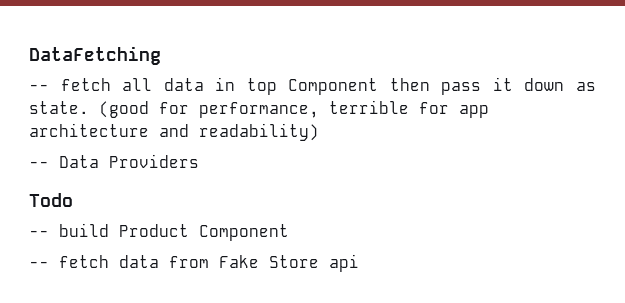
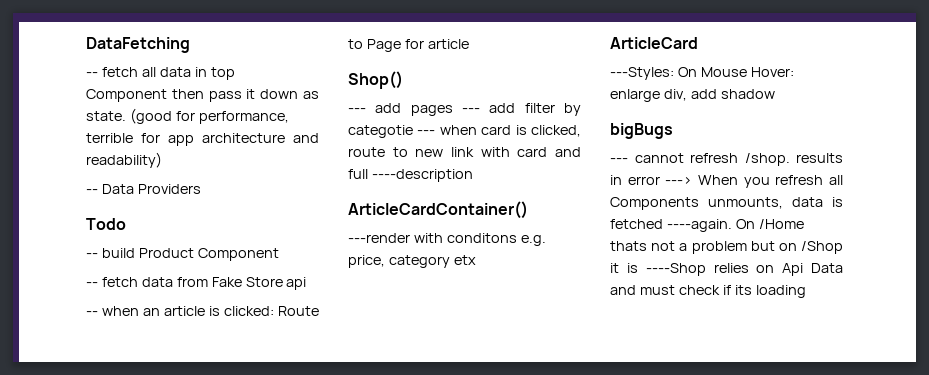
+ -- when an article is clicked: Route to Page for article
+ Shop()
+ --- add pages --- add filter by categotie --- when card is clicked, route to new link with card and full ----description
+ ArticleCardContainer()
+ ---render with conditons e.g. price, category etx
+ ArticleCard
+ ---Styles: On Mouse Hover: enlarge div, add shadow
+ bigBugs
+ --- cannot refresh /shop. results in error ---> When you refresh all Components unmounts, data is fetched ----again. On /Home thats not a problem but on /Shop it is ----Shop relies on Api Data and must check if its loading

